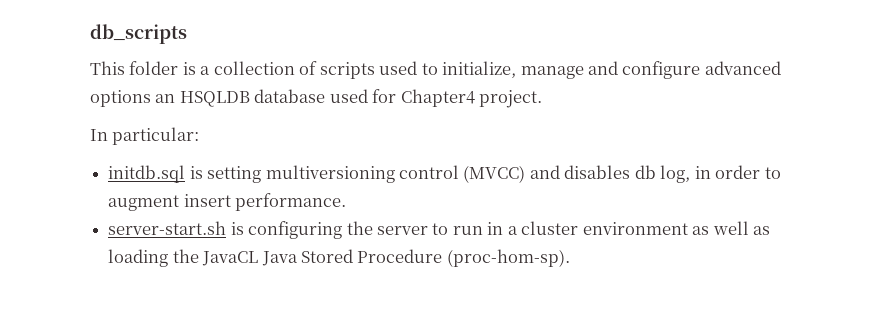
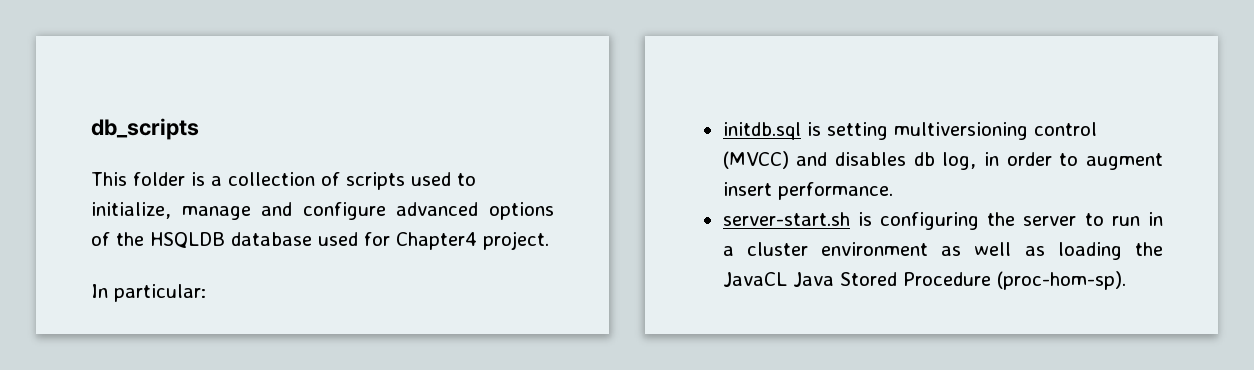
- This folder is a collection of scripts used to initialize, manage and configure advanced options an HSQLDB database used for Chapter4 project.
+ This folder is a collection of scripts used to initialize, manage and configure advanced options of the HSQLDB database used for Chapter4 project.

